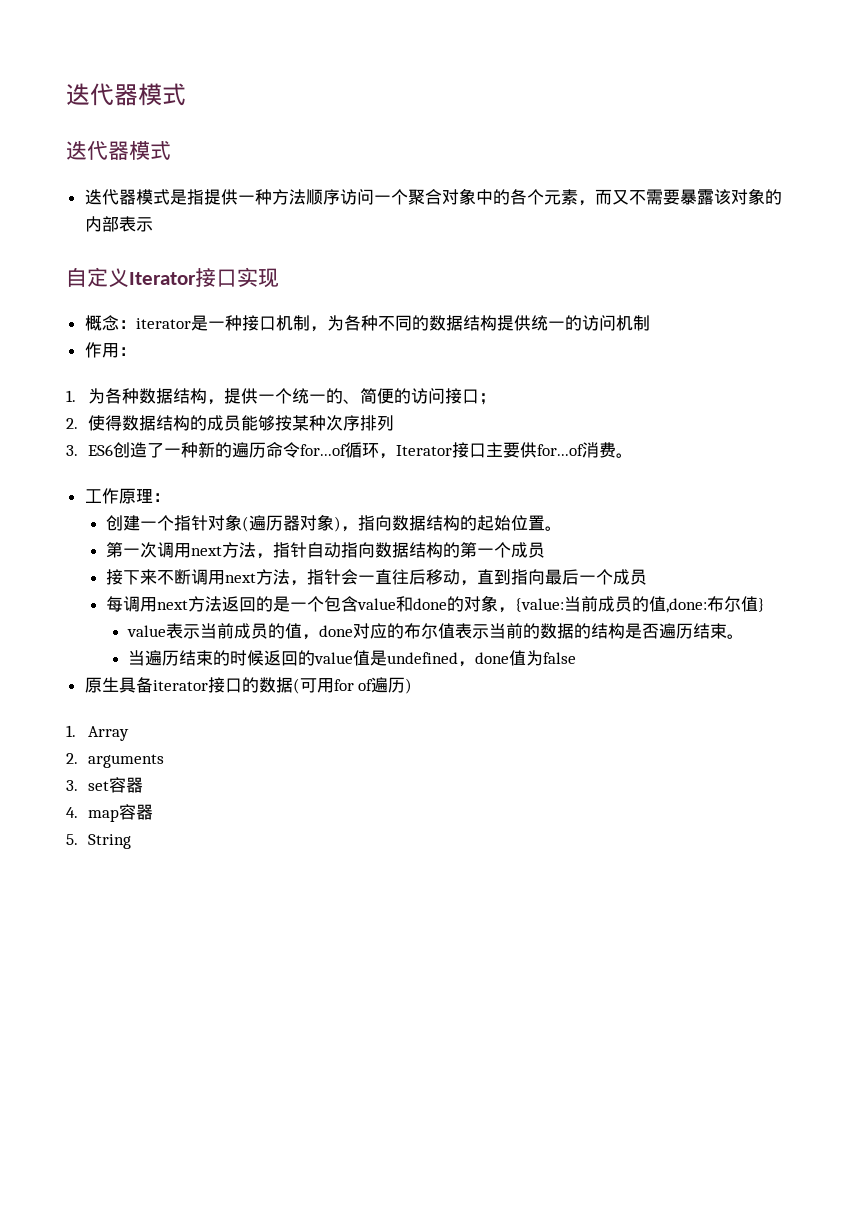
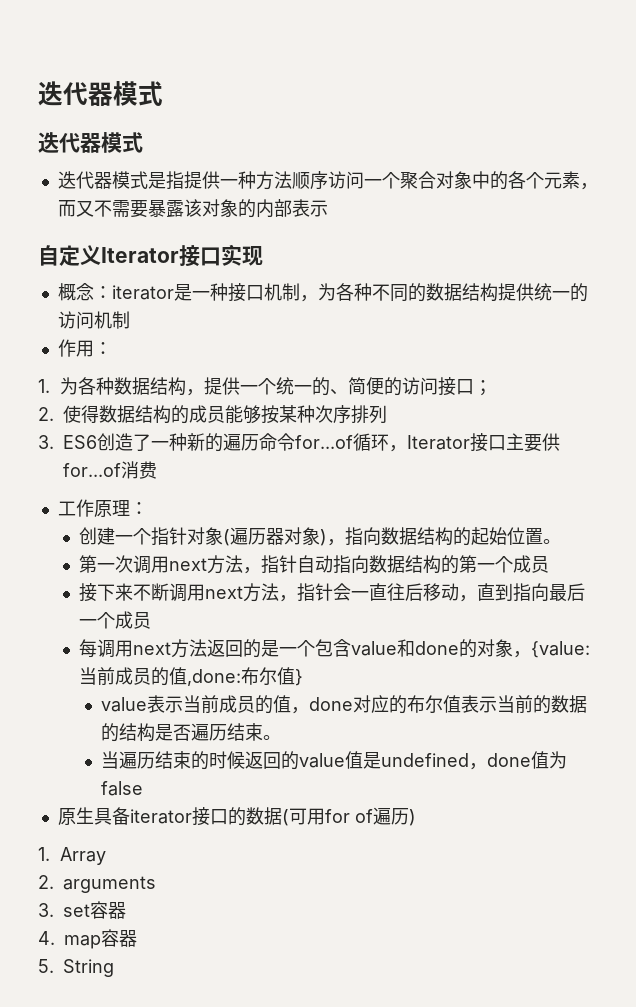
- 3. ES6创造了一种新的遍历命令for...of循环，Iterator接口主要供for...of消费。
+ 3. ES6创造了一种新的遍历命令for...of循环，Iterator接口主要供for...of消费

